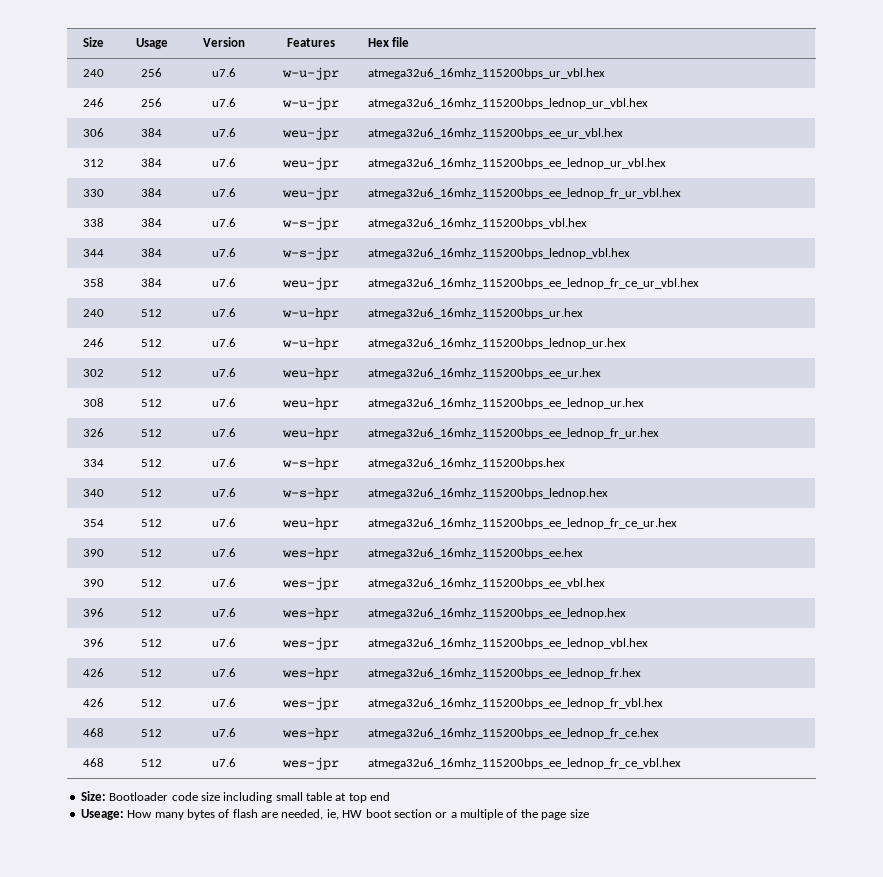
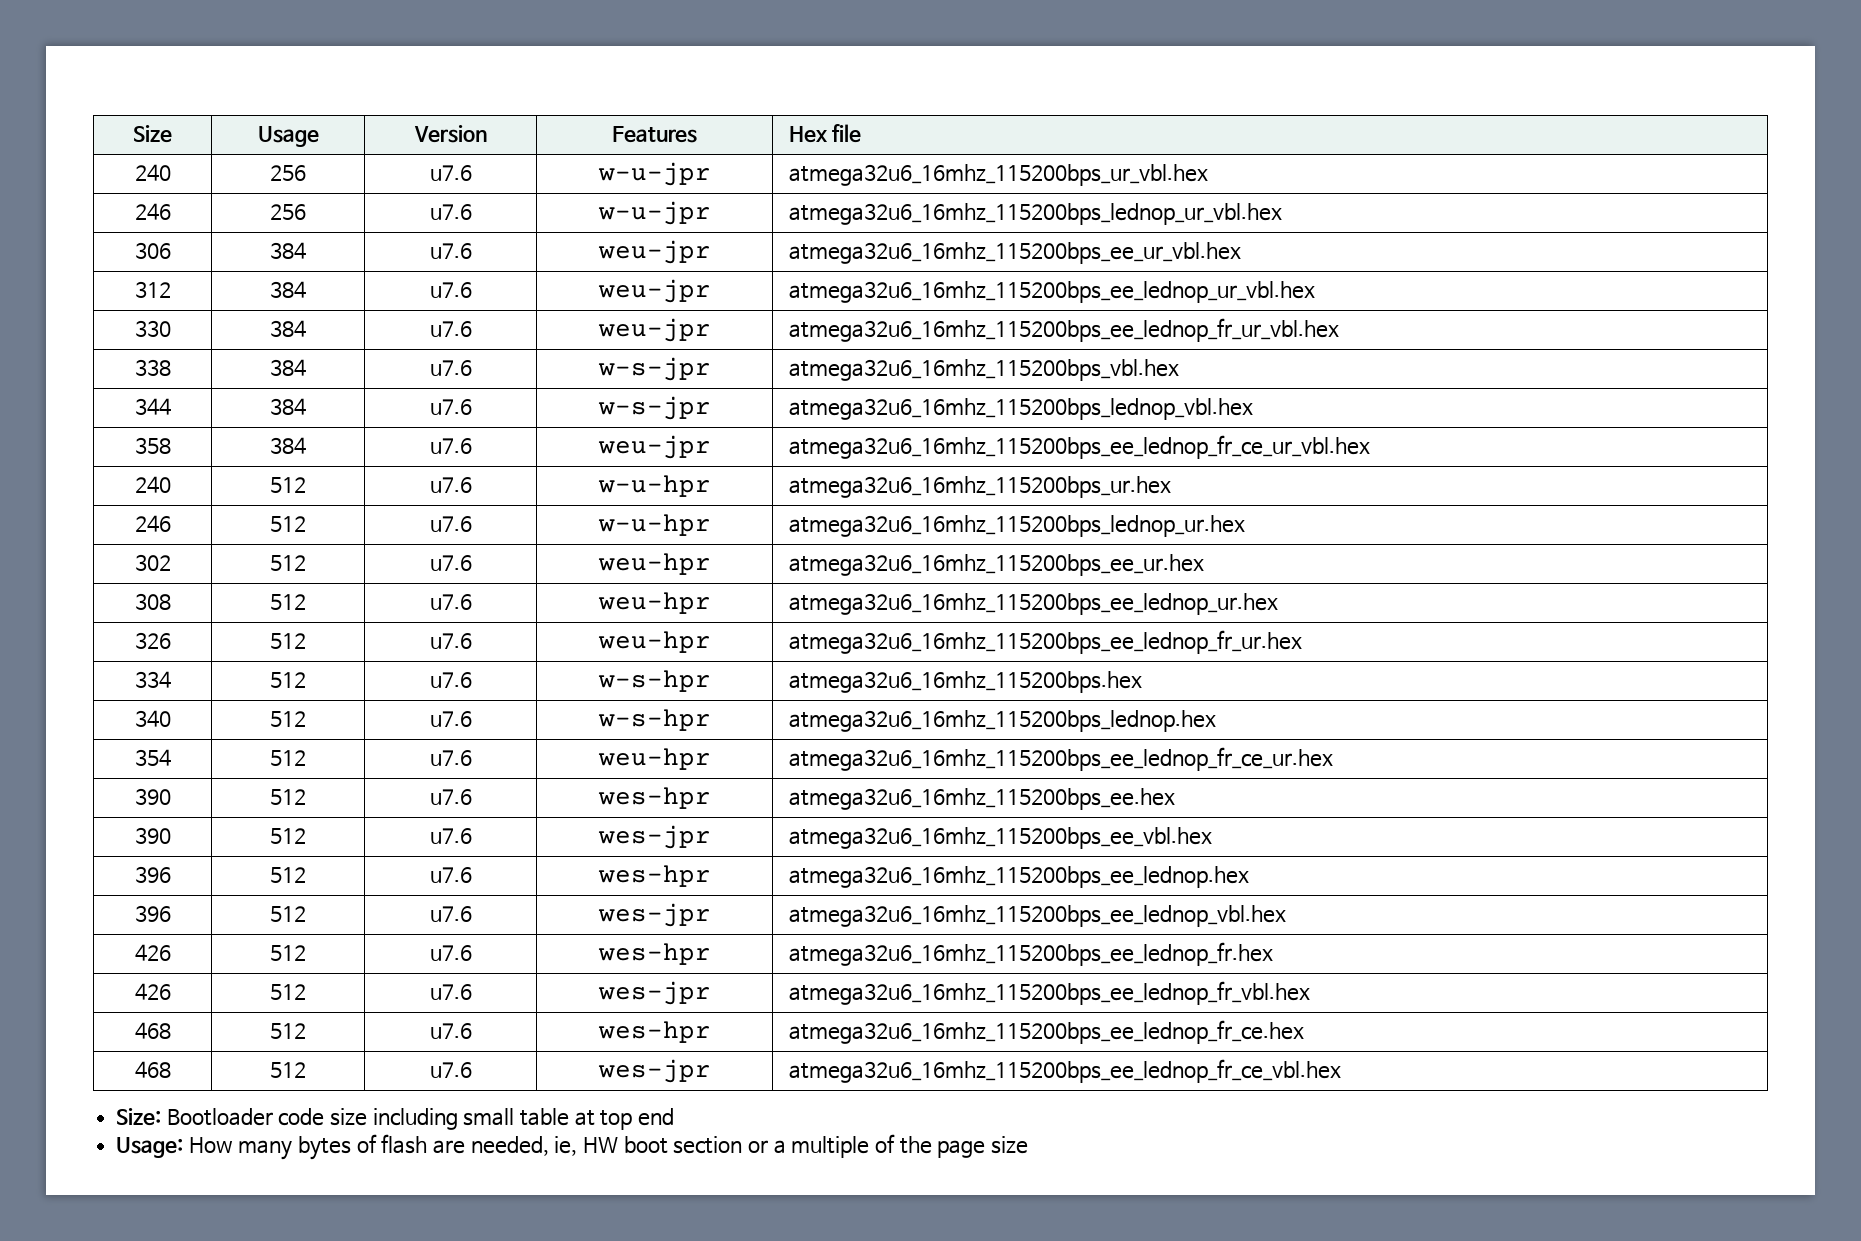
- Useage: How many bytes of flash are needed, ie, HW boot section or a multiple of the page size
+ Usage: How many bytes of flash are needed, ie, HW boot section or a multiple of the page size

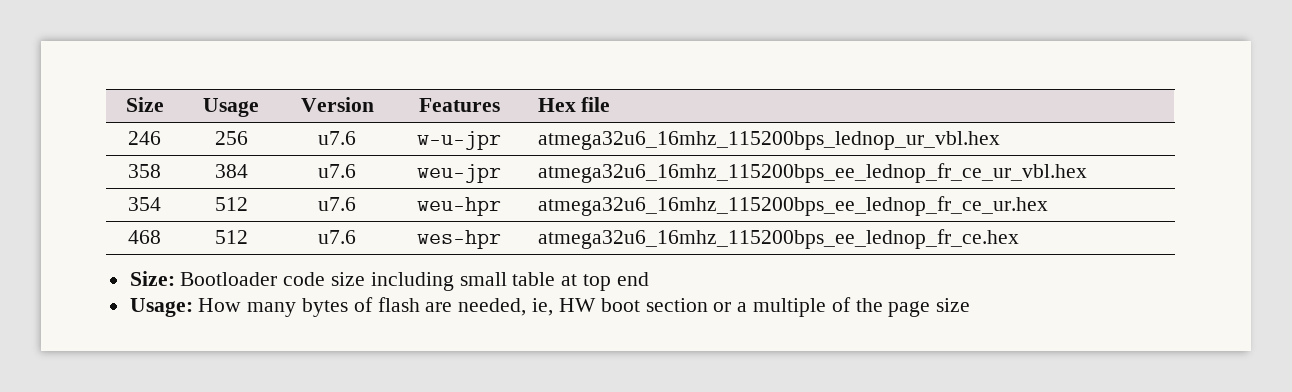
- 240 | 256 | u7.6 | w-u-jpr | atmega32u6_16mhz_115200bps_ur_vbl.hex
- 306 | 384 | u7.6 | weu-jpr | atmega32u6_16mhz_115200bps_ee_ur_vbl.hex
- 312 | 384 | u7.6 | weu-jpr | atmega32u6_16mhz_115200bps_ee_lednop_ur_vbl.hex
- 330 | 384 | u7.6 | weu-jpr | atmega32u6_16mhz_115200bps_ee_lednop_fr_ur_vbl.hex
- 338 | 384 | u7.6 | w-s-jpr | atmega32u6_16mhz_115200bps_vbl.hex
- 344 | 384 | u7.6 | w-s-jpr | atmega32u6_16mhz_115200bps_lednop_vbl.hex
- 240 | 512 | u7.6 | w-u-hpr | atmega32u6_16mhz_115200bps_ur.hex
- 246 | 512 | u7.6 | w-u-hpr | atmega32u6_16mhz_115200bps_lednop_ur.hex
- 302 | 512 | u7.6 | weu-hpr | atmega32u6_16mhz_115200bps_ee_ur.hex
- 308 | 512 | u7.6 | weu-hpr | atmega32u6_16mhz_115200bps_ee_lednop_ur.hex
- 326 | 512 | u7.6 | weu-hpr | atmega32u6_16mhz_115200bps_ee_lednop_fr_ur.hex
- 334 | 512 | u7.6 | w-s-hpr | atmega32u6_16mhz_115200bps.hex
- 340 | 512 | u7.6 | w-s-hpr | atmega32u6_16mhz_115200bps_lednop.hex
- 390 | 512 | u7.6 | wes-hpr | atmega32u6_16mhz_115200bps_ee.hex
- 390 | 512 | u7.6 | wes-jpr | atmega32u6_16mhz_115200bps_ee_vbl.hex
- 396 | 512 | u7.6 | wes-hpr | atmega32u6_16mhz_115200bps_ee_lednop.hex
- 396 | 512 | u7.6 | wes-jpr | atmega32u6_16mhz_115200bps_ee_lednop_vbl.hex
- 426 | 512 | u7.6 | wes-hpr | atmega32u6_16mhz_115200bps_ee_lednop_fr.hex
- 426 | 512 | u7.6 | wes-jpr | atmega32u6_16mhz_115200bps_ee_lednop_fr_vbl.hex
- 468 | 512 | u7.6 | wes-jpr | atmega32u6_16mhz_115200bps_ee_lednop_fr_ce_vbl.hex

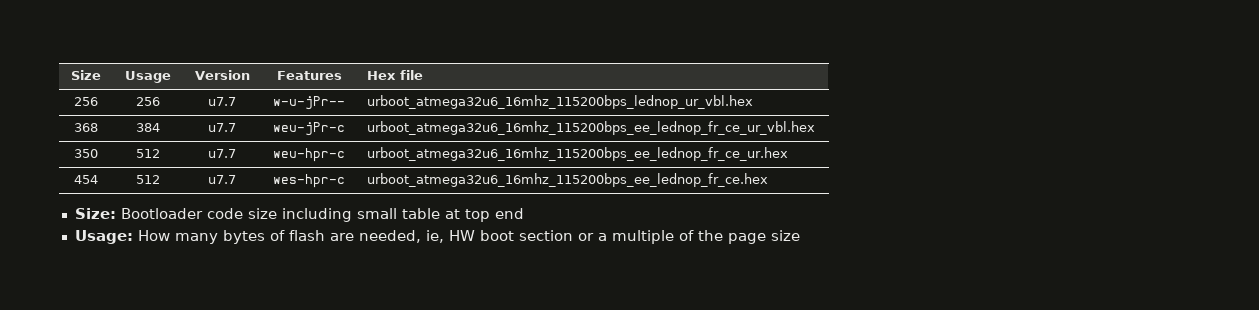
- 246 | 256 | u7.6 | w-u-jpr | atmega32u6_16mhz_115200bps_lednop_ur_vbl.hex
- 358 | 384 | u7.6 | weu-jpr | atmega32u6_16mhz_115200bps_ee_lednop_fr_ce_ur_vbl.hex
- 354 | 512 | u7.6 | weu-hpr | atmega32u6_16mhz_115200bps_ee_lednop_fr_ce_ur.hex
- 468 | 512 | u7.6 | wes-hpr | atmega32u6_16mhz_115200bps_ee_lednop_fr_ce.hex
+ 256 | 256 | u7.7 | w-u-jPr-- | urboot_atmega32u6_16mhz_115200bps_lednop_ur_vbl.hex
+ 368 | 384 | u7.7 | weu-jPr-c | urboot_atmega32u6_16mhz_115200bps_ee_lednop_fr_ce_ur_vbl.hex
+ 350 | 512 | u7.7 | weu-hpr-c | urboot_atmega32u6_16mhz_115200bps_ee_lednop_fr_ce_ur.hex
+ 454 | 512 | u7.7 | wes-hpr-c | urboot_atmega32u6_16mhz_115200bps_ee_lednop_fr_ce.hex

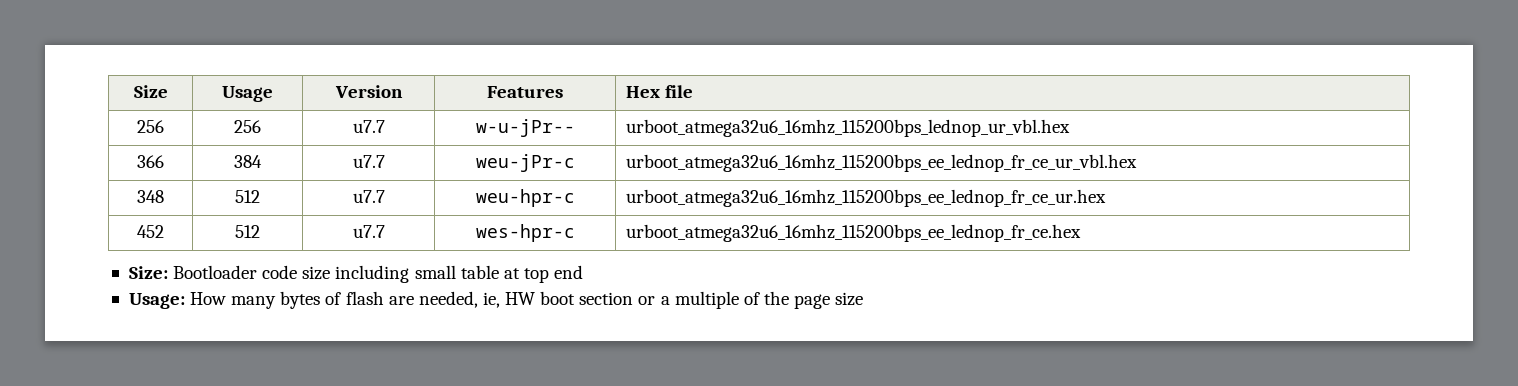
- 368 | 384 | u7.7 | weu-jPr-c | urboot_atmega32u6_16mhz_115200bps_ee_lednop_fr_ce_ur_vbl.hex
+ 366 | 384 | u7.7 | weu-jPr-c | urboot_atmega32u6_16mhz_115200bps_ee_lednop_fr_ce_ur_vbl.hex
- 350 | 512 | u7.7 | weu-hpr-c | urboot_atmega32u6_16mhz_115200bps_ee_lednop_fr_ce_ur.hex
+ 348 | 512 | u7.7 | weu-hpr-c | urboot_atmega32u6_16mhz_115200bps_ee_lednop_fr_ce_ur.hex
- 454 | 512 | u7.7 | wes-hpr-c | urboot_atmega32u6_16mhz_115200bps_ee_lednop_fr_ce.hex
+ 452 | 512 | u7.7 | wes-hpr-c | urboot_atmega32u6_16mhz_115200bps_ee_lednop_fr_ce.hex

